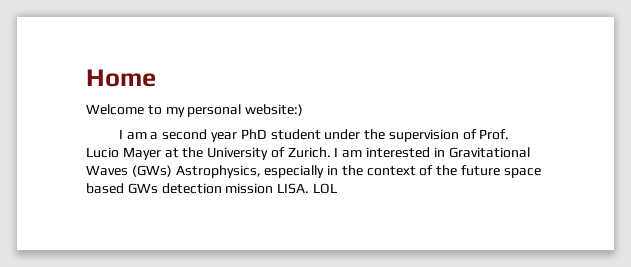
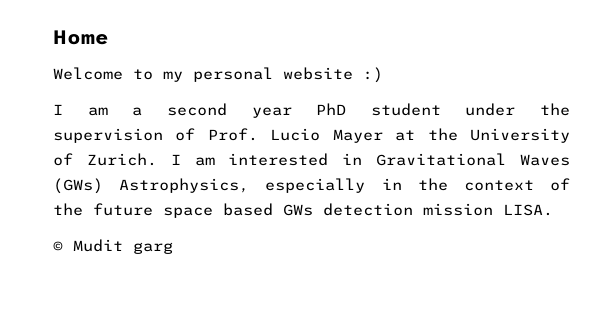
- Welcome to my personal website:)
+ Welcome to my personal website :)
- I am interested in Gravitational Waves (GWs) Astrophysics, especially in the context of the future space based GWs detection mission LISA. LOL
+ I am interested in Gravitational Waves (GWs) Astrophysics, especially in the context of the future space based GWs detection mission LISA.
+ © Mudit garg

